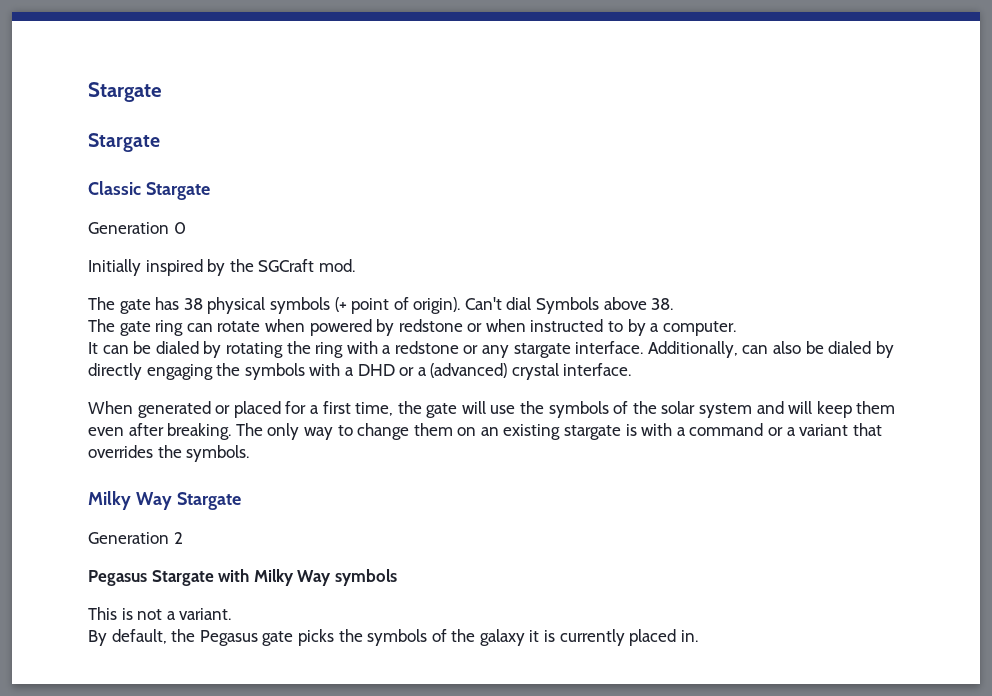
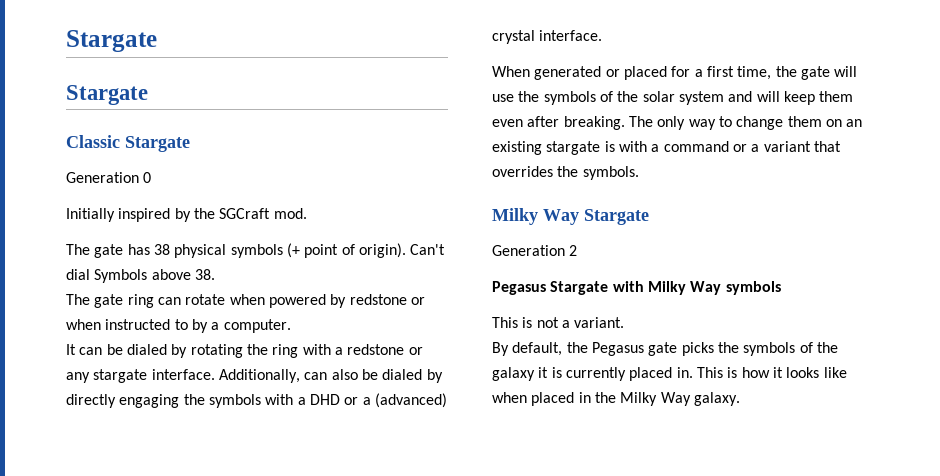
+ This is how it looks like when placed in the Milky Way galaxy.

